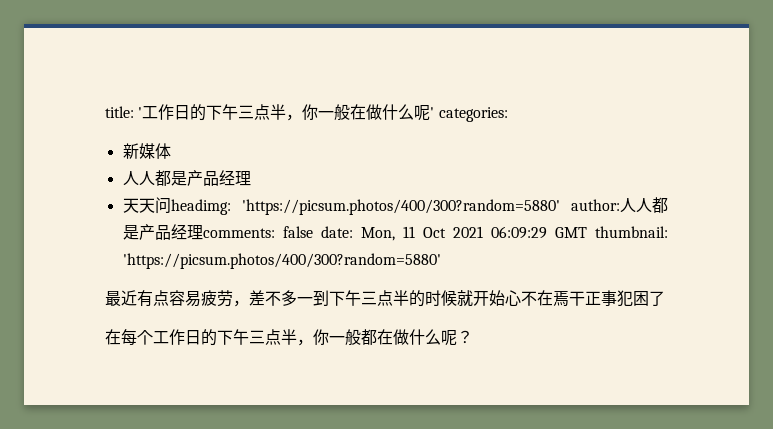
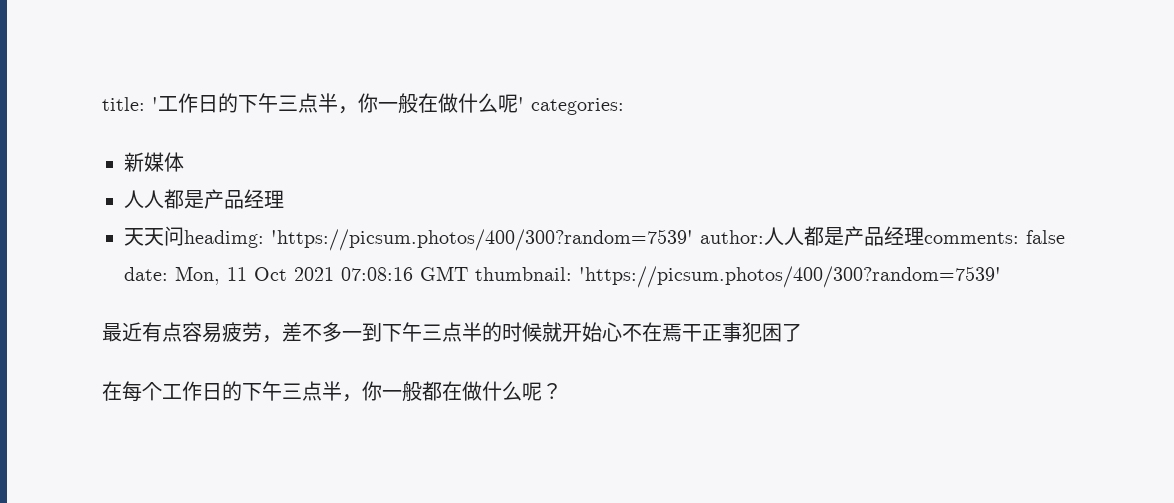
- 天天问headimg: 'https://picsum.photos/400/300?random=5880' author:人人都是产品经理comments: false date: Mon, 11 Oct 2021 06:09:29 GMT thumbnail: 'https://picsum.photos/400/300?random=5880'
+ 天天问headimg: 'https://picsum.photos/400/300?random=7539' author:人人都是产品经理comments: false date: Mon, 11 Oct 2021 07:08:16 GMT thumbnail: 'https://picsum.photos/400/300?random=7539'

